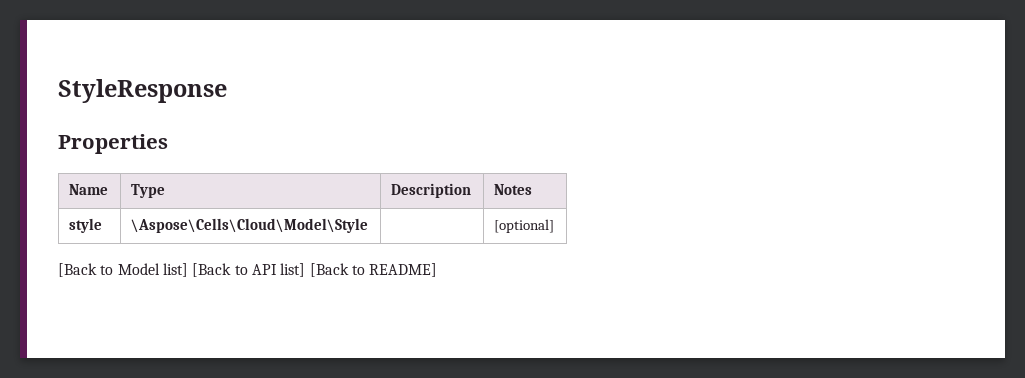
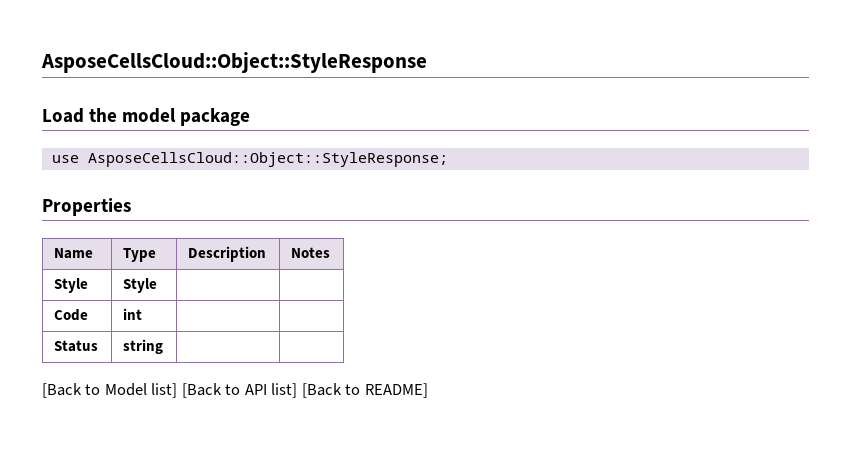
- StyleResponse
+ AsposeCellsCloud::Object::StyleResponse
+ Load the model package
+ use AsposeCellsCloud::Object::StyleResponse;
- style | \Aspose\Cells\Cloud\Model\Style | | [optional]
+ Style | Style | |
+ Code | int | |
+ Status | string | |

